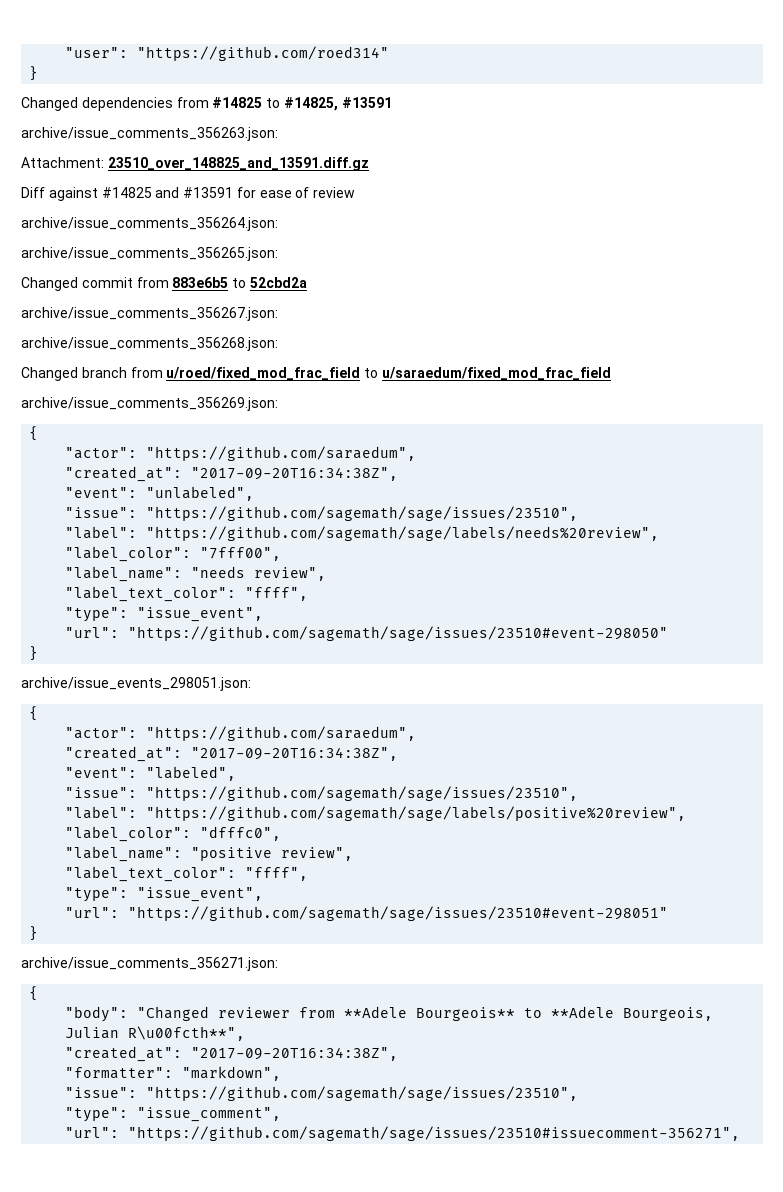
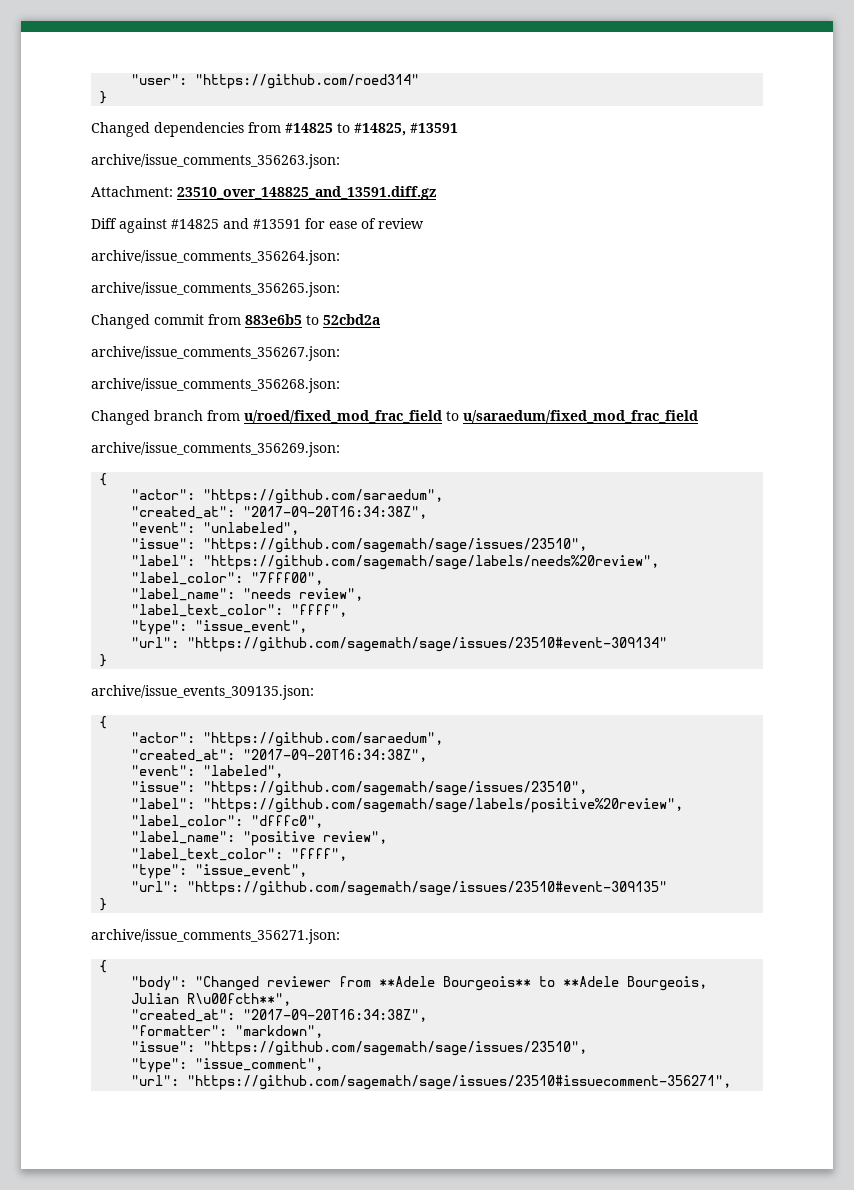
- "url": "https://github.com/sagemath/sage/issues/23510#event-298050"
+ "url": "https://github.com/sagemath/sage/issues/23510#event-309134"
  }
- archive/issue_events_298051.json:
+ archive/issue_events_309135.json:
- "url": "https://github.com/sagemath/sage/issues/23510#event-298051"
+ "url": "https://github.com/sagemath/sage/issues/23510#event-309135"

